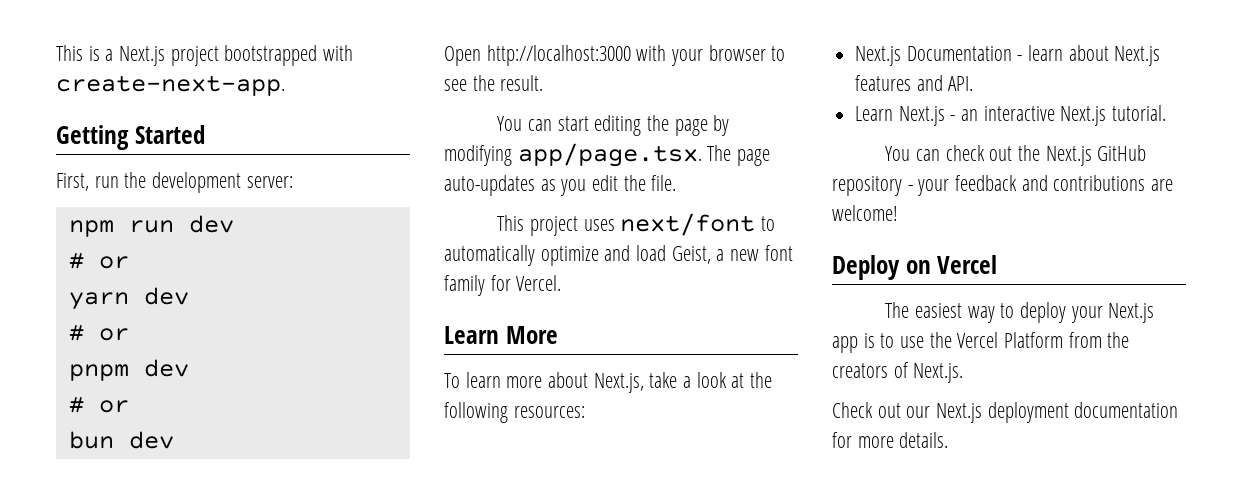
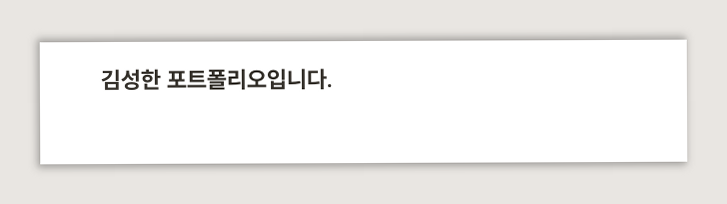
- This is a Next.js project bootstrapped with create-next-app.
- Getting Started
- First, run the development server:
- npm run dev
- # or
- yarn dev
- # or
- pnpm dev
- # or
- bun dev
- Open http://localhost:3000 with your browser to see the result.
- You can start editing the page by modifying app/page.tsx. The page auto-updates as you edit the file.
- This project uses next/font to automatically optimize and load Geist, a new font family for Vercel.
- Learn More
- To learn more about Next.js, take a look at the following resources:
- Next.js Documentation - learn about Next.js features and API.
- Learn Next.js - an interactive Next.js tutorial.
- You can check out the Next.js GitHub repository - your feedback and contributions are welcome!
- Deploy on Vercel
- The easiest way to deploy your Next.js app is to use the Vercel Platform from the creators of Next.js.
- Check out our Next.js deployment documentation for more details.
+ 김성한 포트폴리오입니다.

